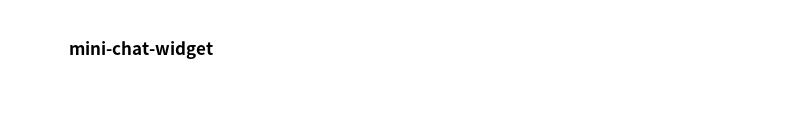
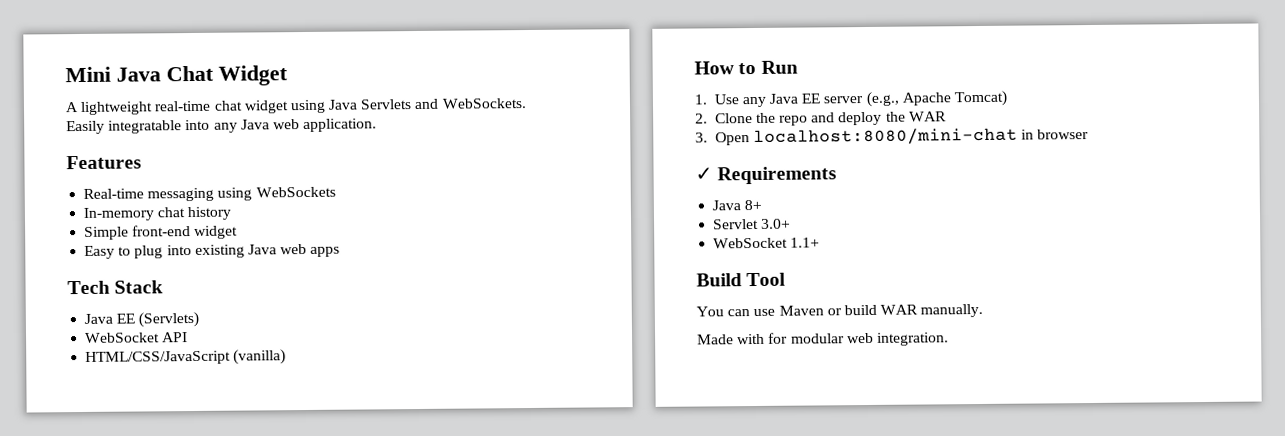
- mini-chat-widget
+ Mini Java Chat Widget
+ A lightweight real-time chat widget using Java Servlets and WebSockets.
+ Easily integratable into any Java web application.
+ Features
+ Real-time messaging using WebSockets
+ In-memory chat history
+ Simple front-end widget
+ Easy to plug into existing Java web apps
+ Tech Stack
+ Java EE (Servlets)
+ WebSocket API
+ HTML/CSS/JavaScript (vanilla)
+ How to Run
+ 1. Use any Java EE server (e.g., Apache Tomcat)
+ 2. Clone the repo and deploy the WAR
+ 3. Open localhost:8080/mini-chat in browser
+ ✓ Requirements
+ Java 8+
+ Servlet 3.0+
+ WebSocket 1.1+
+ Build Tool
+ You can use Maven or build WAR manually.
+ Made with for modular web integration.

